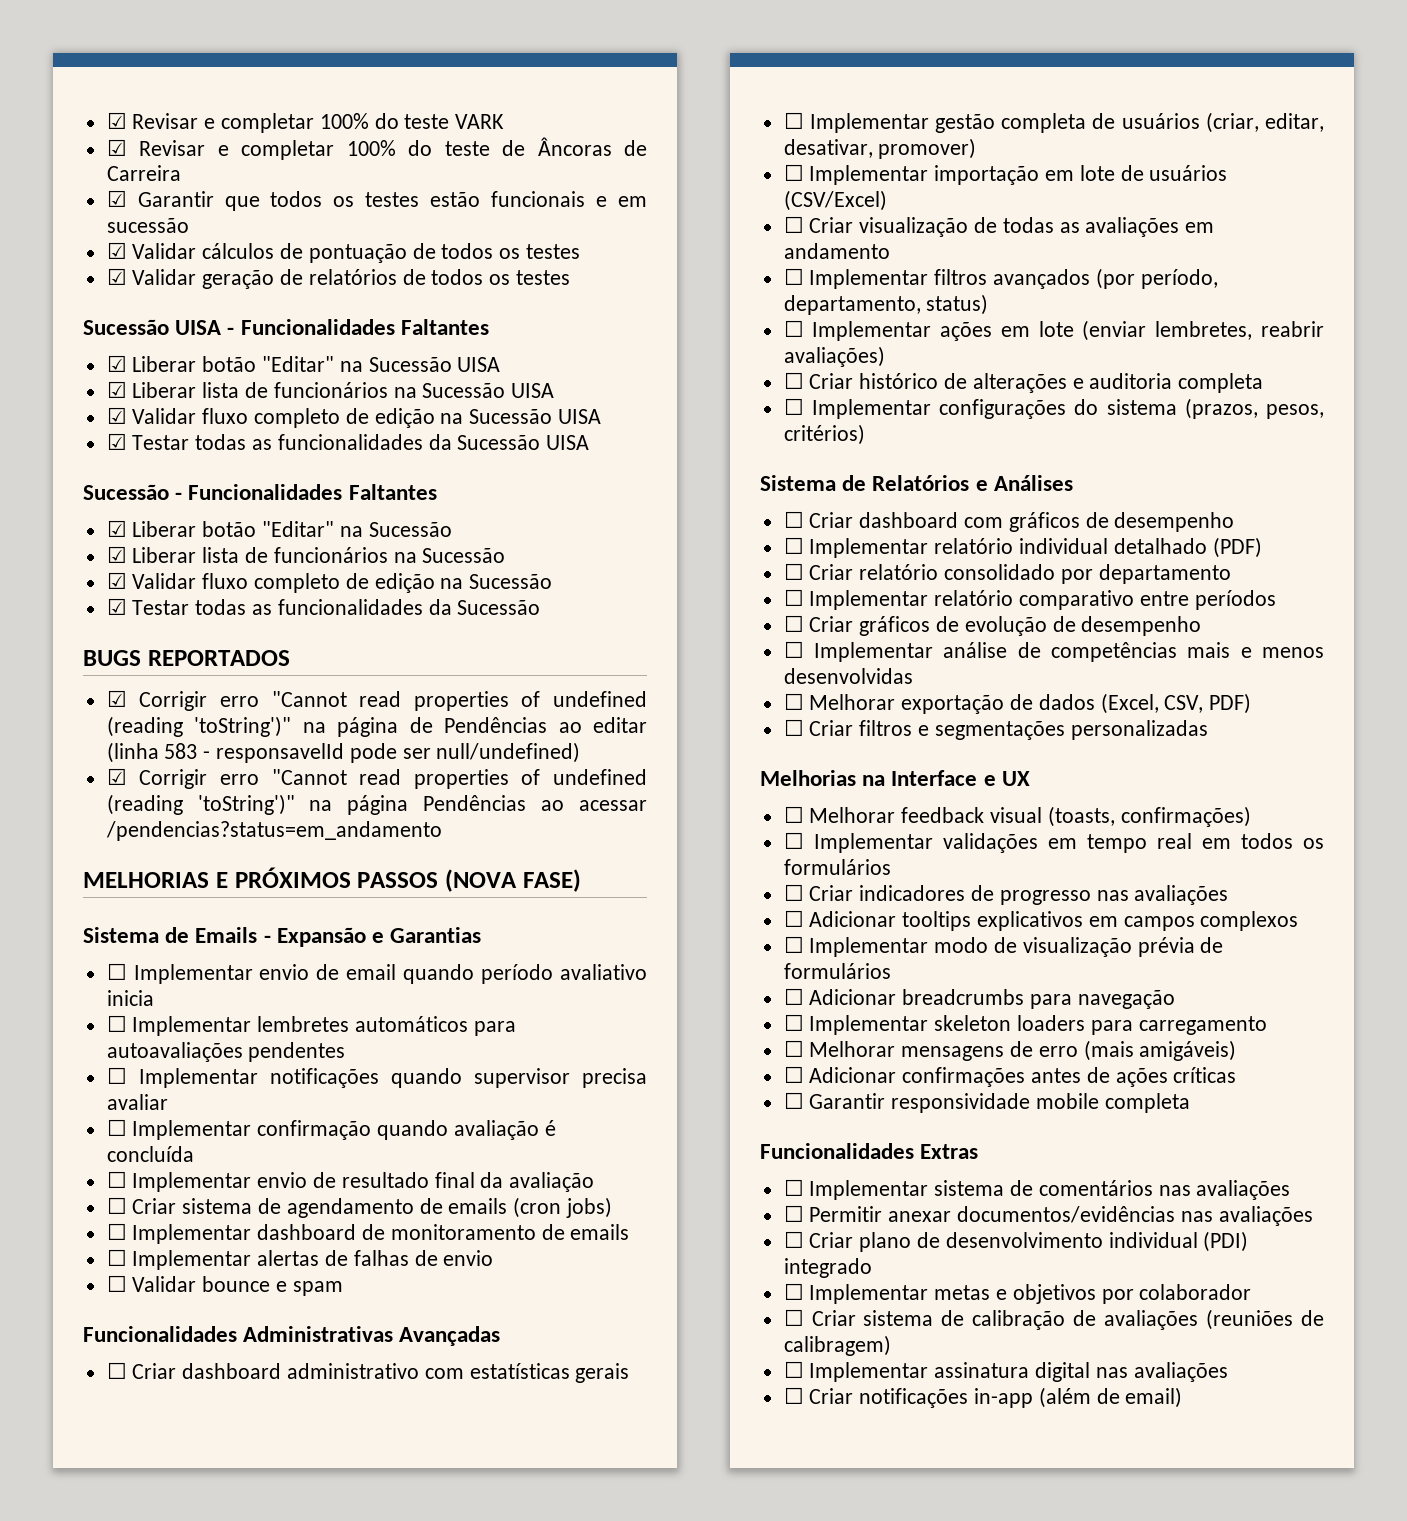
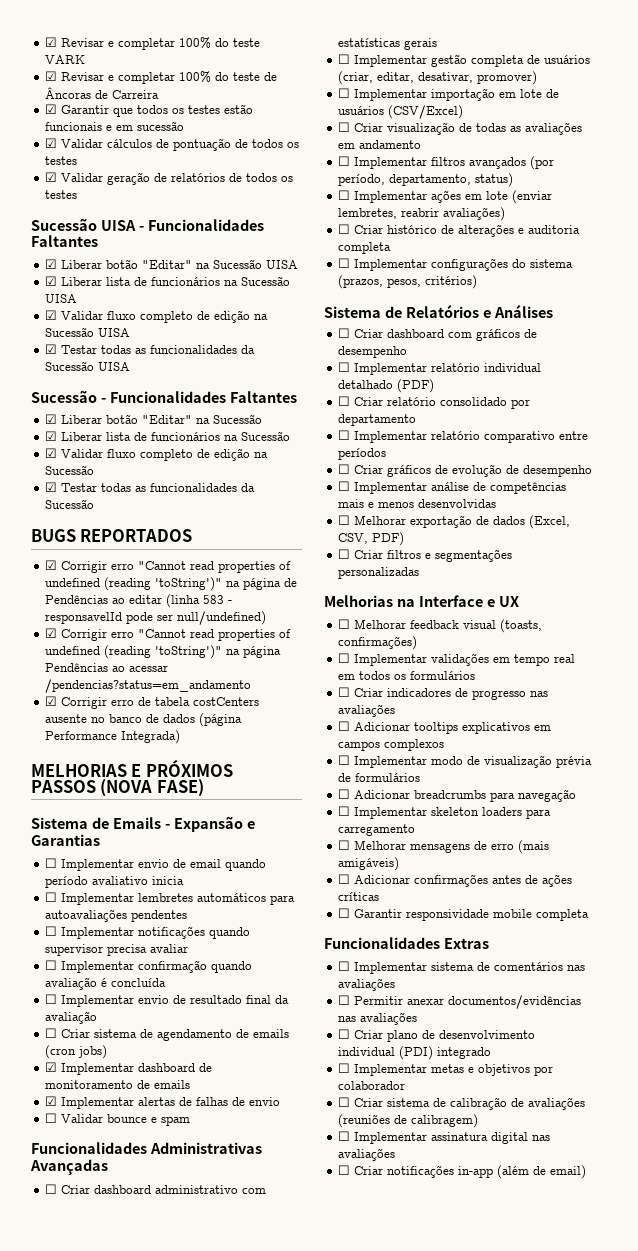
+ ☑ Corrigir erro de tabela costCenters ausente no banco de dados (página Performance Integrada)
- ☐ Implementar dashboard de monitoramento de emails
+ ☑ Implementar dashboard de monitoramento de emails
- ☐ Implementar alertas de falhas de envio
+ ☑ Implementar alertas de falhas de envio

